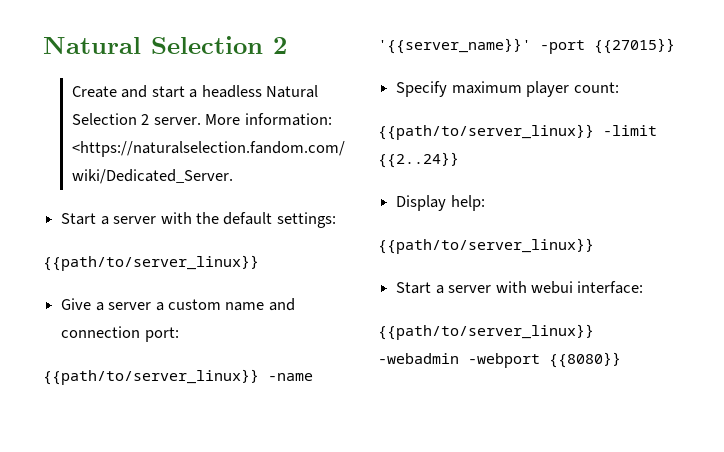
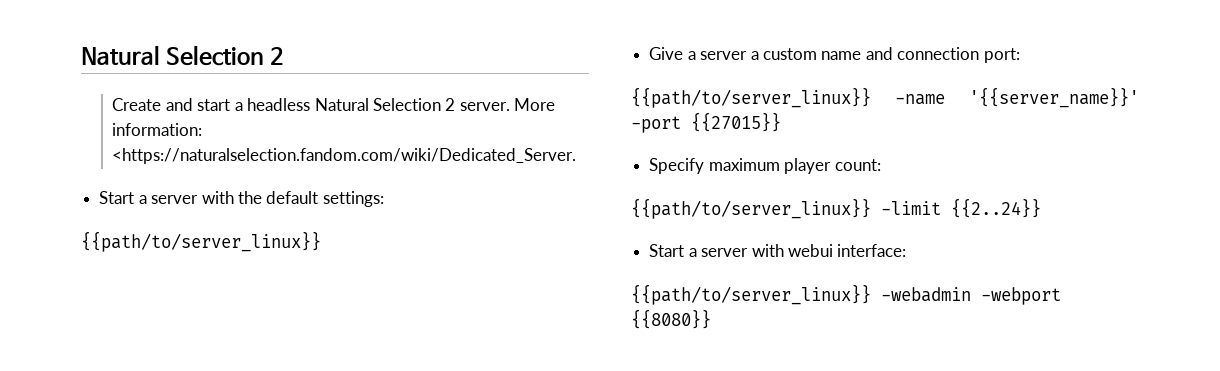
- Display help:
- {{path/to/server_linux}}

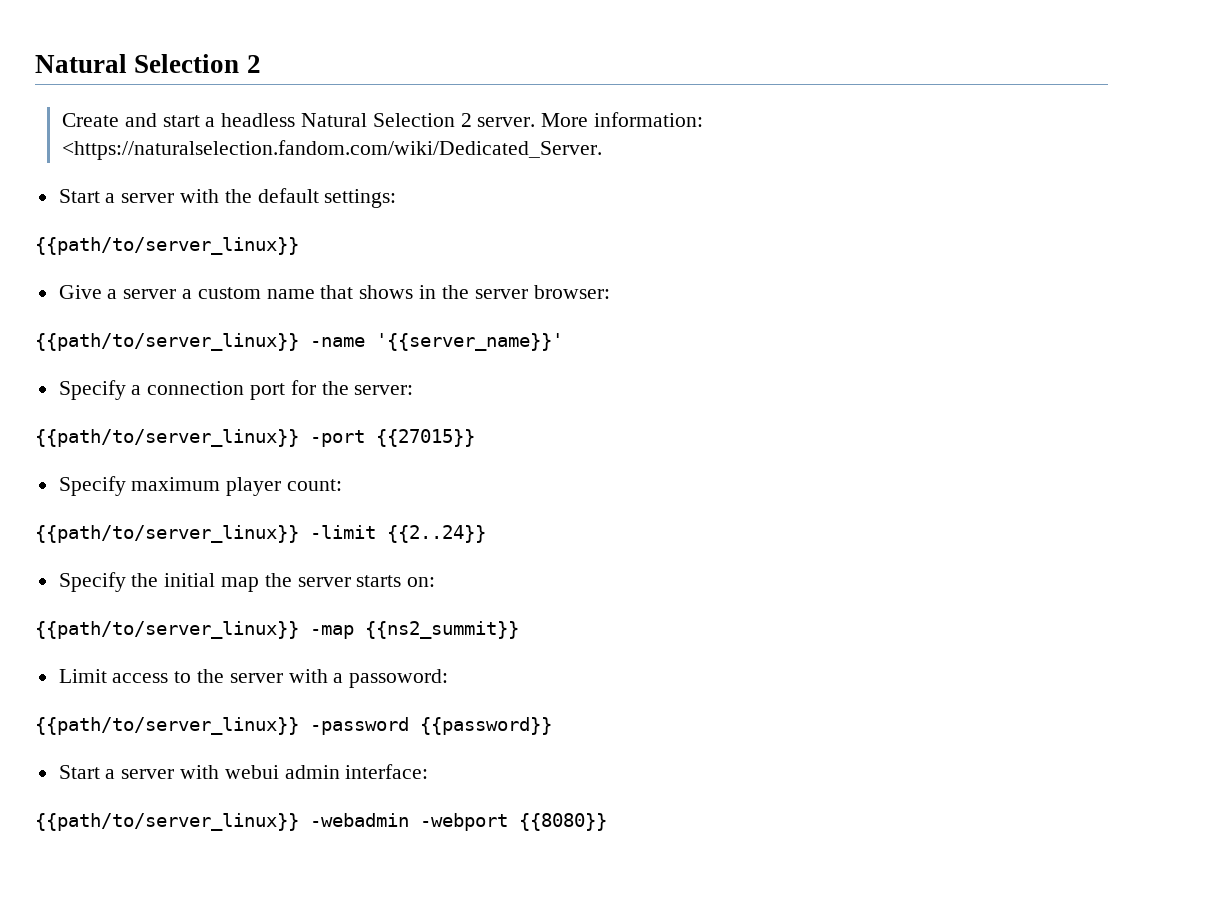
- Give a server a custom name and connection port:
- {{path/to/server_linux}} -name '{{server_name}}' -port {{27015}}
+ Give a server a custom name that shows in the server browser:
+ {{path/to/server_linux}} -name '{{server_name}}'
+ Specify a connection port for the server:
+ {{path/to/server_linux}} -port {{27015}}
+ Specify the initial map the server starts on:
+ {{path/to/server_linux}} -map {{ns2_summit}}
+ Limit access to the server with a passoword:
+ {{path/to/server_linux}} -password {{password}}
- Start a server with webui interface:
+ Start a server with webui admin interface:

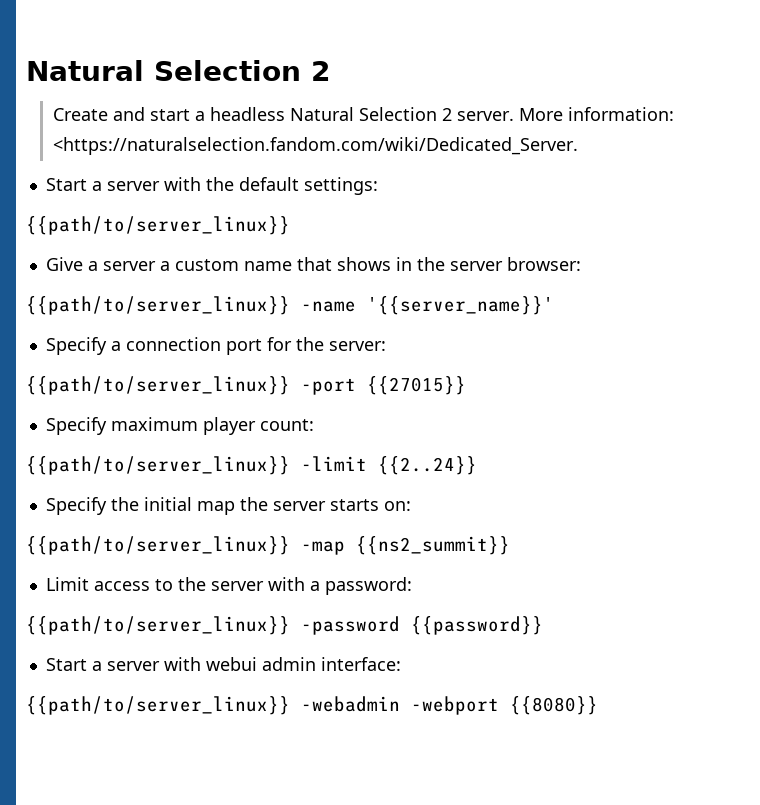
- Limit access to the server with a passoword:
+ Limit access to the server with a password:

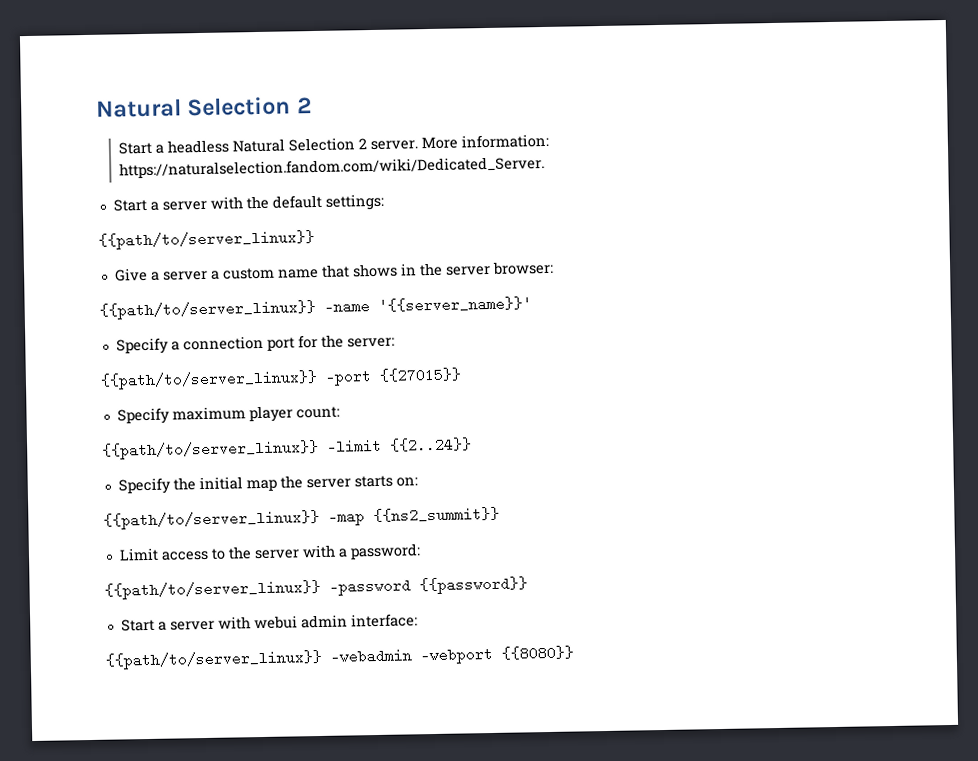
- Create and start a headless Natural Selection 2 server.
+ Start a headless Natural Selection 2 server.
- More information: <https://naturalselection.fandom.com/wiki/Dedicated_Server.
+ More information: https://naturalselection.fandom.com/wiki/Dedicated_Server.

